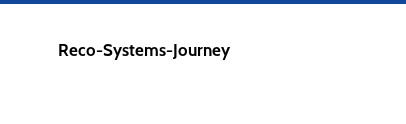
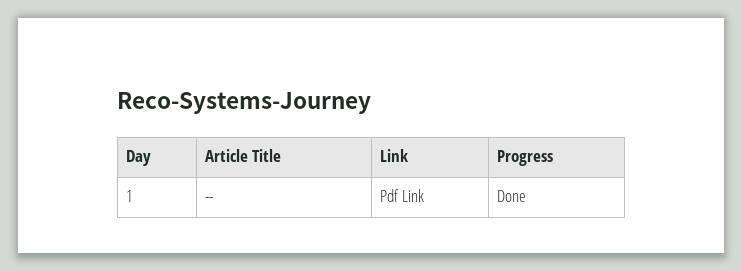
+ Day | Article Title | Link | Progress
+ 1 | -- | Pdf Link | Done

